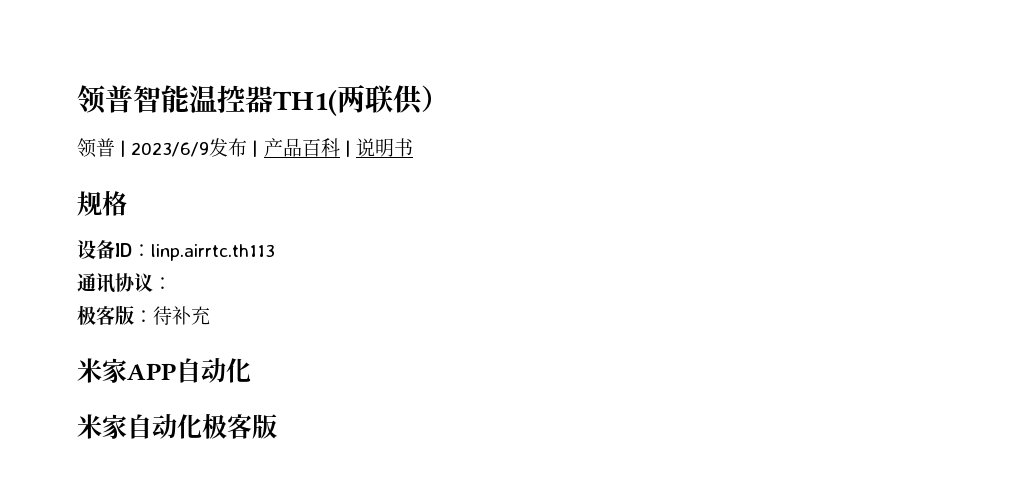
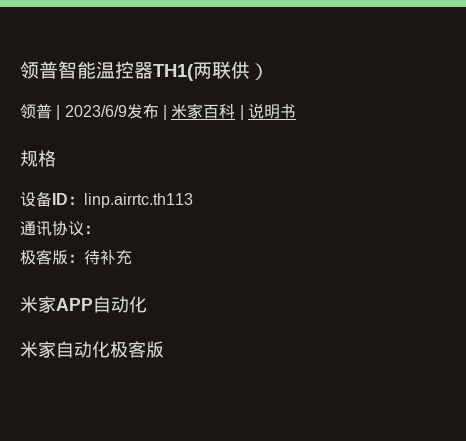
- 领普 | 2023/6/9发布 | 产品百科 | 说明书
+ 领普 | 2023/6/9发布 | 米家百科 | 说明书

